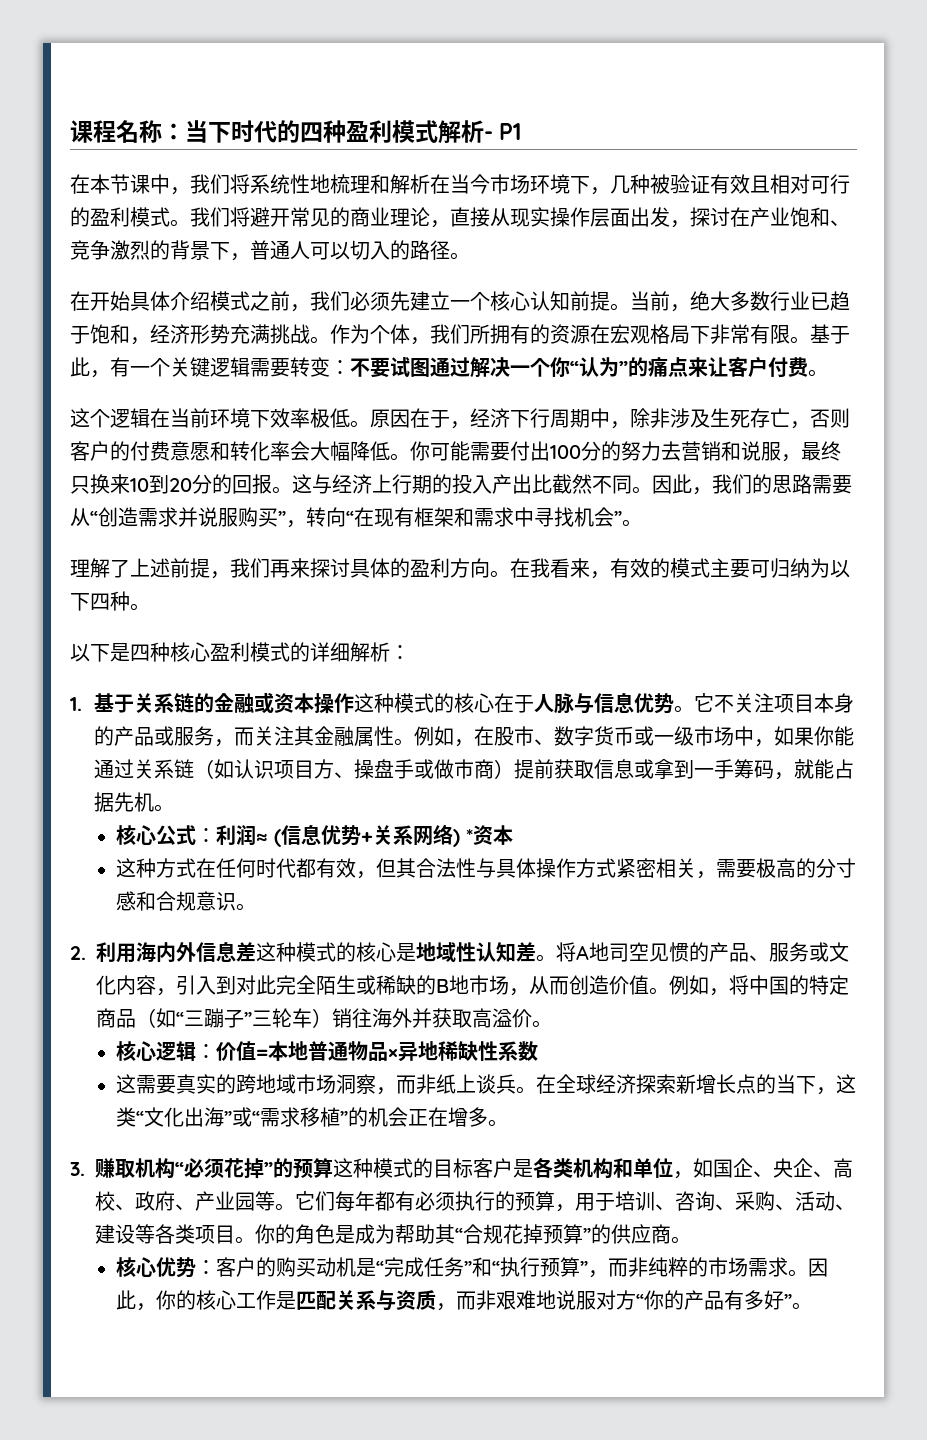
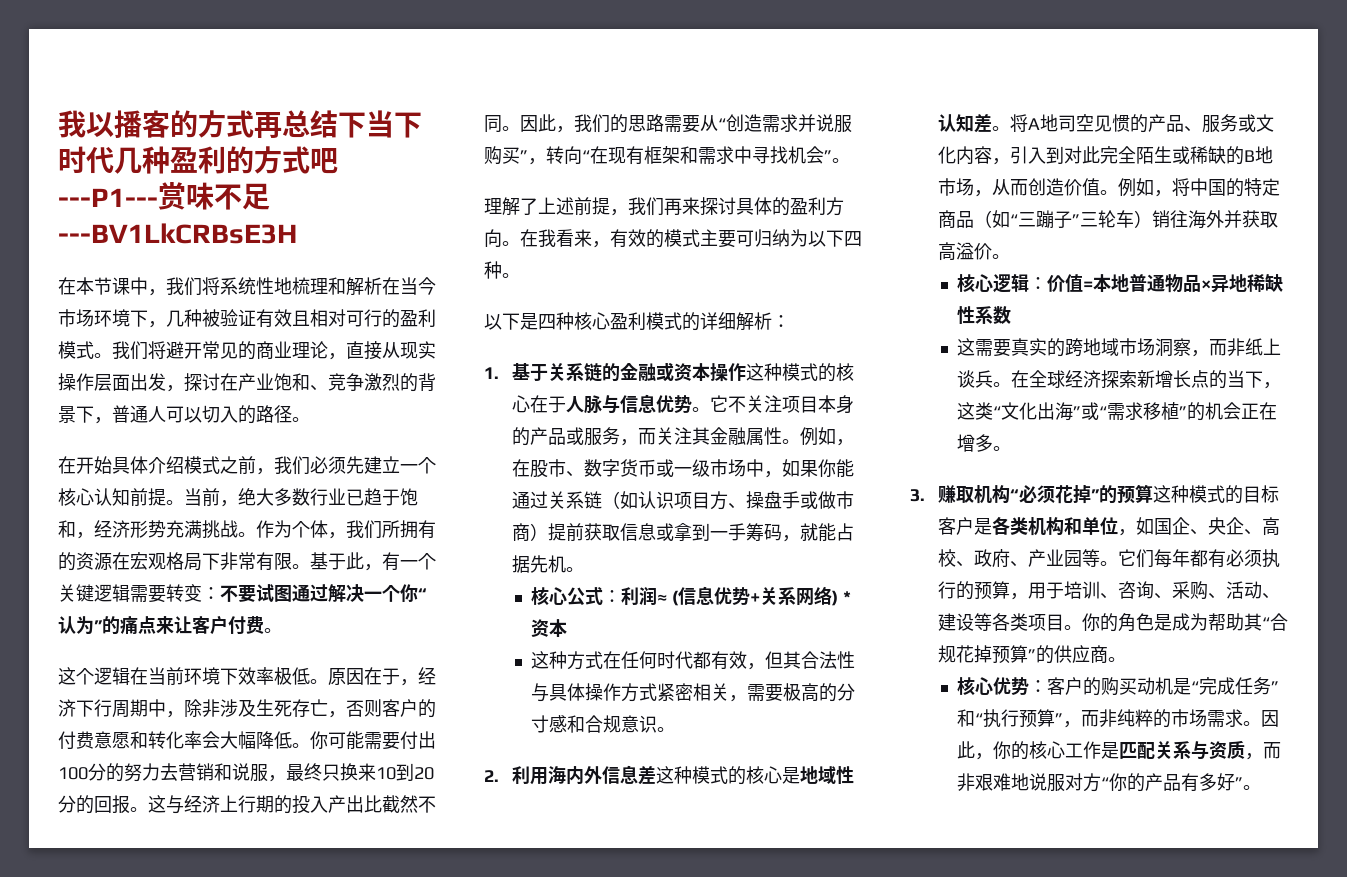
- 课程名称：当下时代的四种盈利模式解析- P1
+ 我以播客的方式再总结下当下时代几种盈利的方式吧---P1---赏味不足---BV1LkCRBsE3H

